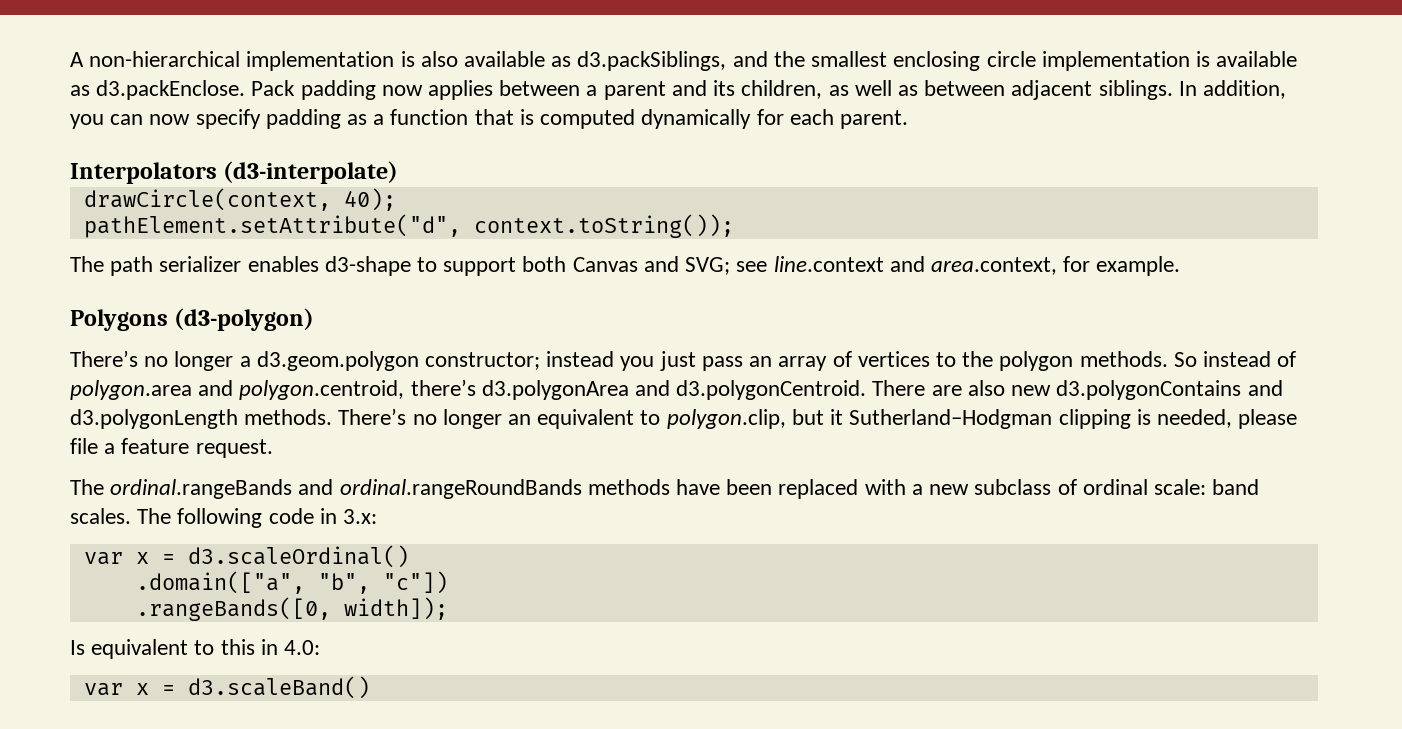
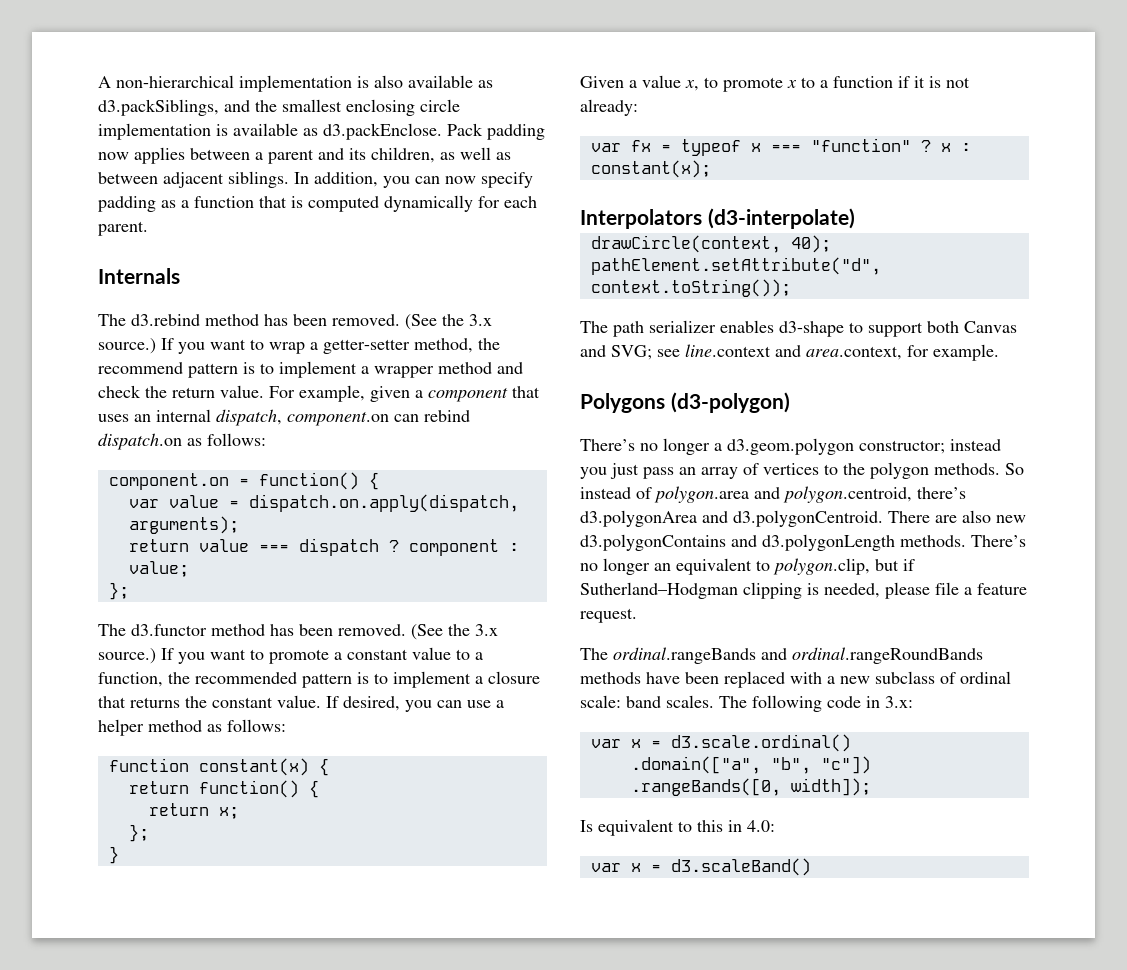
+ Internals
+ The d3.rebind method has been removed. (See the 3.x source.) If you want to wrap a getter-setter method, the recommend pattern is to implement a wrapper method and check the return value. For example, given a component that uses an internal dispatch, component.on can rebind dispatch.on as follows:
+ component.on = function() {
+ var value = dispatch.on.apply(dispatch, arguments);
+ return value === dispatch ? component : value;
+ };
+ The d3.functor method has been removed. (See the 3.x source.) If you want to promote a constant value to a function, the recommended pattern is to implement a closure that returns the constant value. If desired, you can use a helper method as follows:
+ function constant(x) {
+ return function() {
+ return x;
+ };
+ }
+ Given a value x, to promote x to a function if it is not already:
+ var fx = typeof x === "function" ? x : constant(x);
- There’s no longer an equivalent to polygon.clip, but it Sutherland–Hodgman clipping is needed, please file a feature request.
+ There’s no longer an equivalent to polygon.clip, but if Sutherland–Hodgman clipping is needed, please file a feature request.
- var x = d3.scaleOrdinal()
+ var x = d3.scale.ordinal()

